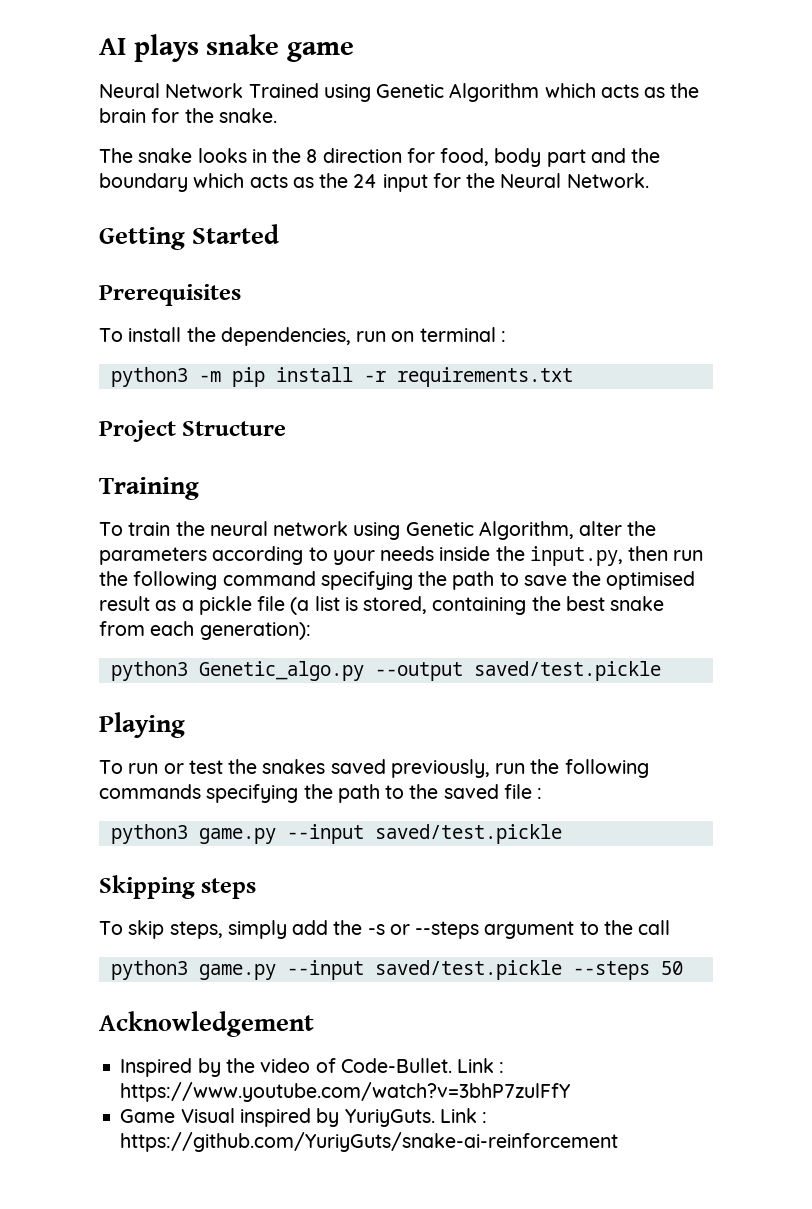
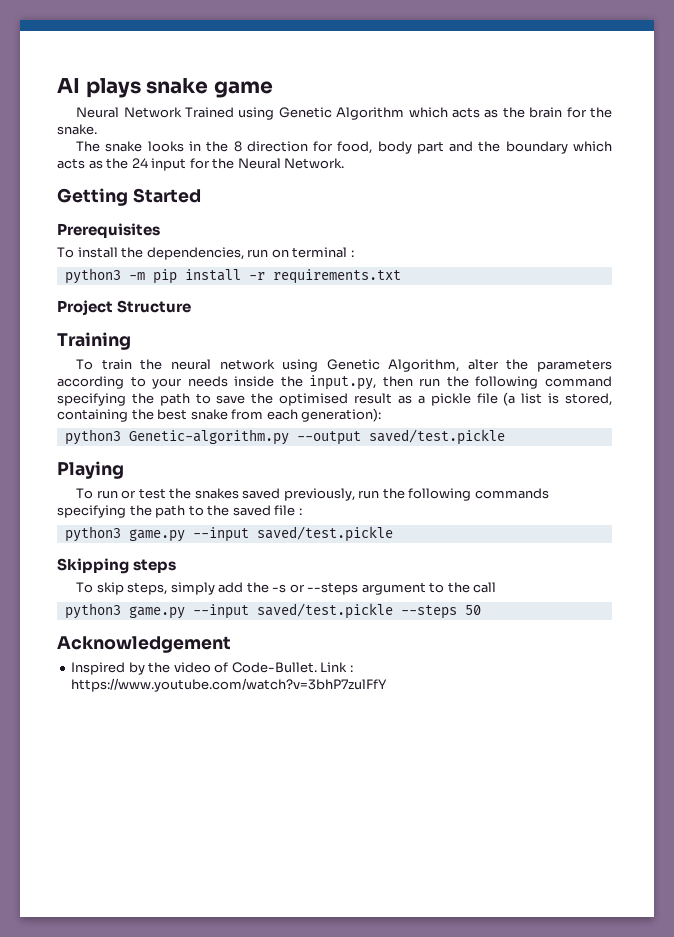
- python3 Genetic_algo.py --output saved/test.pickle
+ python3 Genetic-algorithm.py --output saved/test.pickle
- Game Visual inspired by YuriyGuts. Link : https://github.com/YuriyGuts/snake-ai-reinforcement

